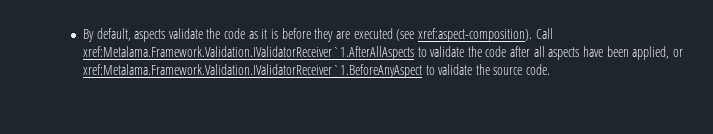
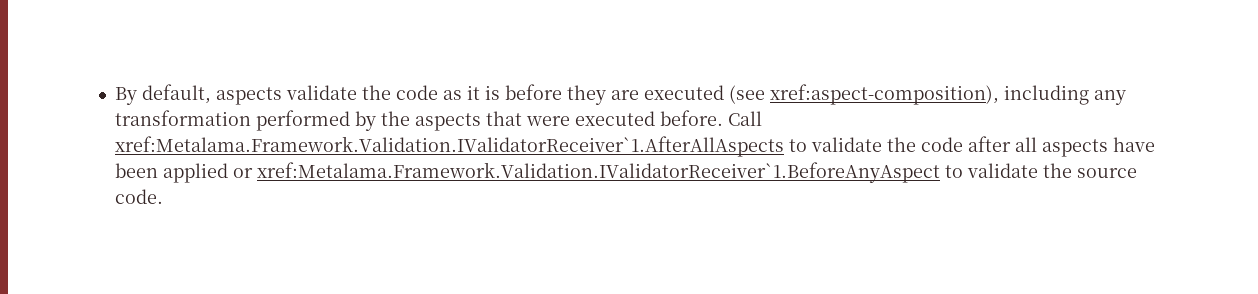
- By default, aspects validate the code as it is before they are executed (see xref:aspect-composition).
+ By default, aspects validate the code as it is before they are executed (see xref:aspect-composition), including any transformation performed by the aspects that were executed before.
- Call xref:Metalama.Framework.Validation.IValidatorReceiver`1.AfterAllAspects to validate the code after all aspects have been applied, or xref:Metalama.Framework.Validation.IValidatorReceiver`1.BeforeAnyAspect to validate the source code.
+ Call xref:Metalama.Framework.Validation.IValidatorReceiver`1.AfterAllAspects to validate the code after all aspects have been applied or xref:Metalama.Framework.Validation.IValidatorReceiver`1.BeforeAnyAspect to validate the source code.

